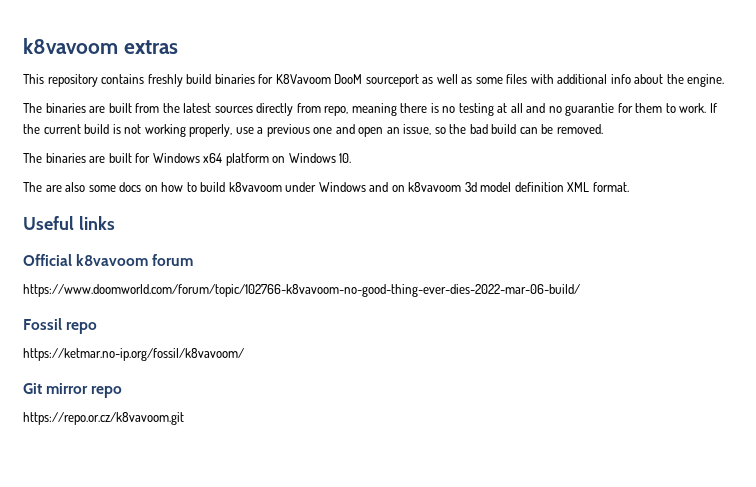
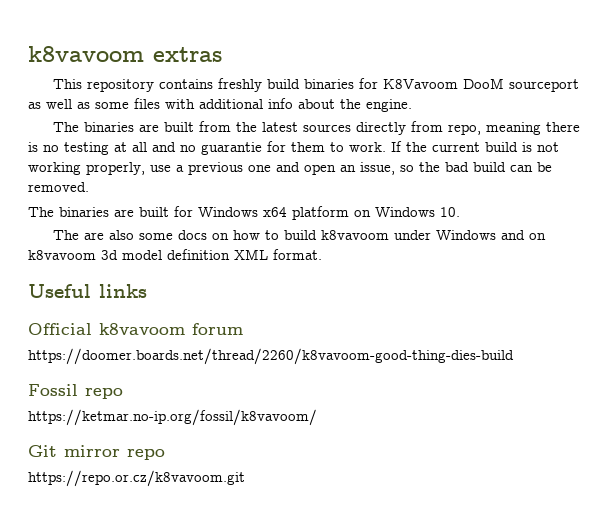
- https://www.doomworld.com/forum/topic/102766-k8vavoom-no-good-thing-ever-dies-2022-mar-06-build/
+ https://doomer.boards.net/thread/2260/k8vavoom-good-thing-dies-build

